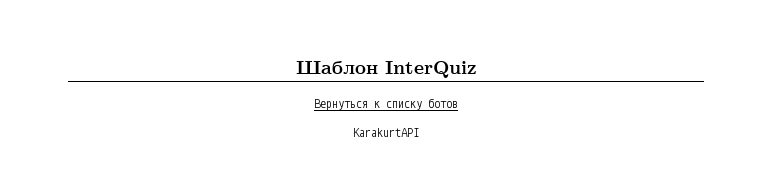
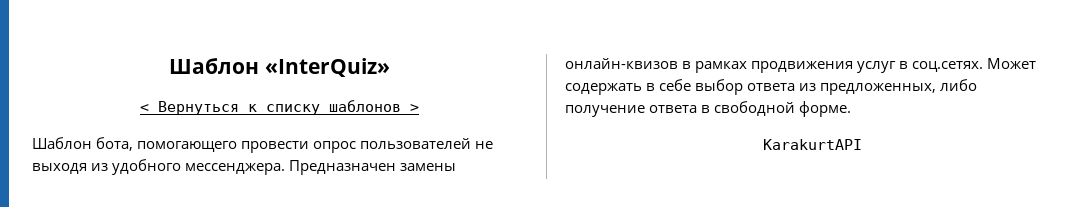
- Шаблон InterQuiz
- Вернуться к списку ботов
+ Шаблон «InterQuiz»
+ < Вернуться к списку шаблонов >
+ Шаблон бота, помогающего провести опрос пользователей не выходя из удобного мессенджера. Предназначен замены онлайн-квизов в рамках продвижения услуг в соц.сетях. Может содержать в себе выбор ответа из предложенных, либо получение ответа в свободной форме.

